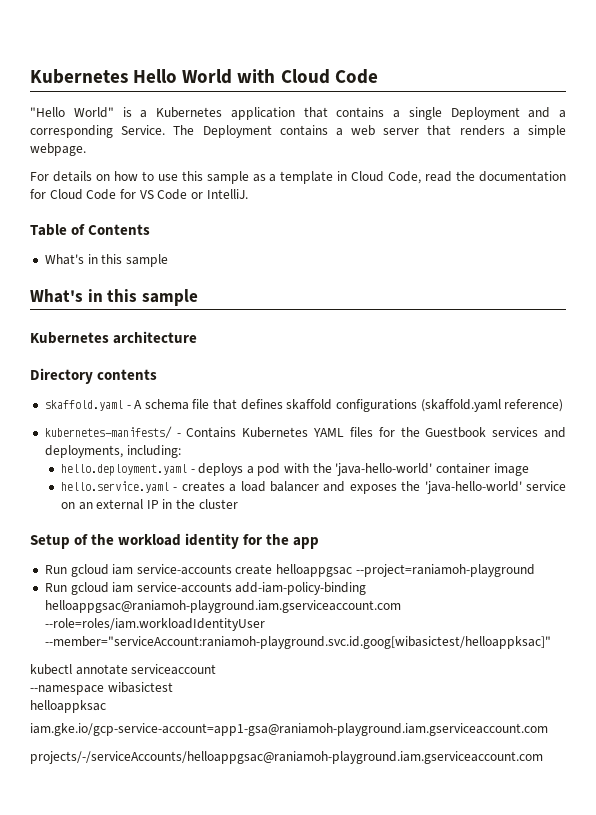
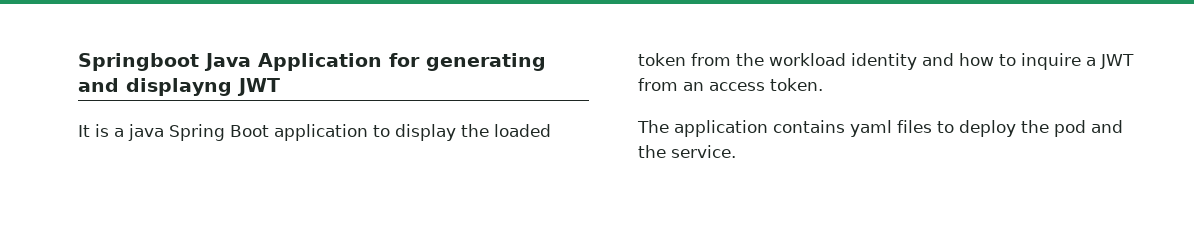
- Kubernetes Hello World with Cloud Code
- "Hello World" is a Kubernetes application that contains a single Deployment and a corresponding Service. The Deployment contains a web server that renders a simple webpage.
- For details on how to use this sample as a template in Cloud Code, read the documentation for Cloud Code for VS Code or IntelliJ.
- Table of Contents
- What's in this sample
- What's in this sample
- Kubernetes architecture
- Directory contents
- skaffold.yaml - A schema file that defines skaffold configurations (skaffold.yaml reference)
- kubernetes-manifests/ - Contains Kubernetes YAML files for the Guestbook services and deployments, including:
- hello.deployment.yaml - deploys a pod with the 'java-hello-world' container image
- hello.service.yaml - creates a load balancer and exposes the 'java-hello-world' service on an external IP in the cluster
- Setup of the workload identity for the app
- Run gcloud iam service-accounts create helloappgsac --project=raniamoh-playground
- Run gcloud iam service-accounts add-iam-policy-binding helloappgsac@raniamoh-playground.iam.gserviceaccount.com --role=roles/iam.workloadIdentityUser --member="serviceAccount:raniamoh-playground.svc.id.goog[wibasictest/helloappksac]"
- kubectl annotate serviceaccount
- --namespace wibasictest
- helloappksac
- iam.gke.io/gcp-service-account=app1-gsa@raniamoh-playground.iam.gserviceaccount.com
- projects/-/serviceAccounts/helloappgsac@raniamoh-playground.iam.gserviceaccount.com
+ Springboot Java Application for generating and displayng JWT
+ It is a java Spring Boot application to display the loaded token from the workload identity and how to inquire a JWT from an access token.
+ The application contains yaml files to deploy the pod and the service.

